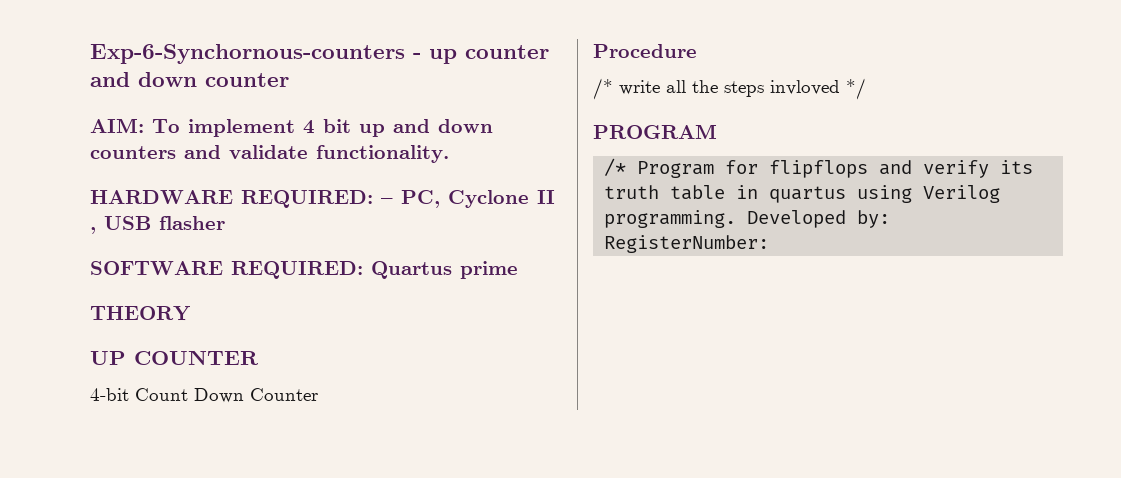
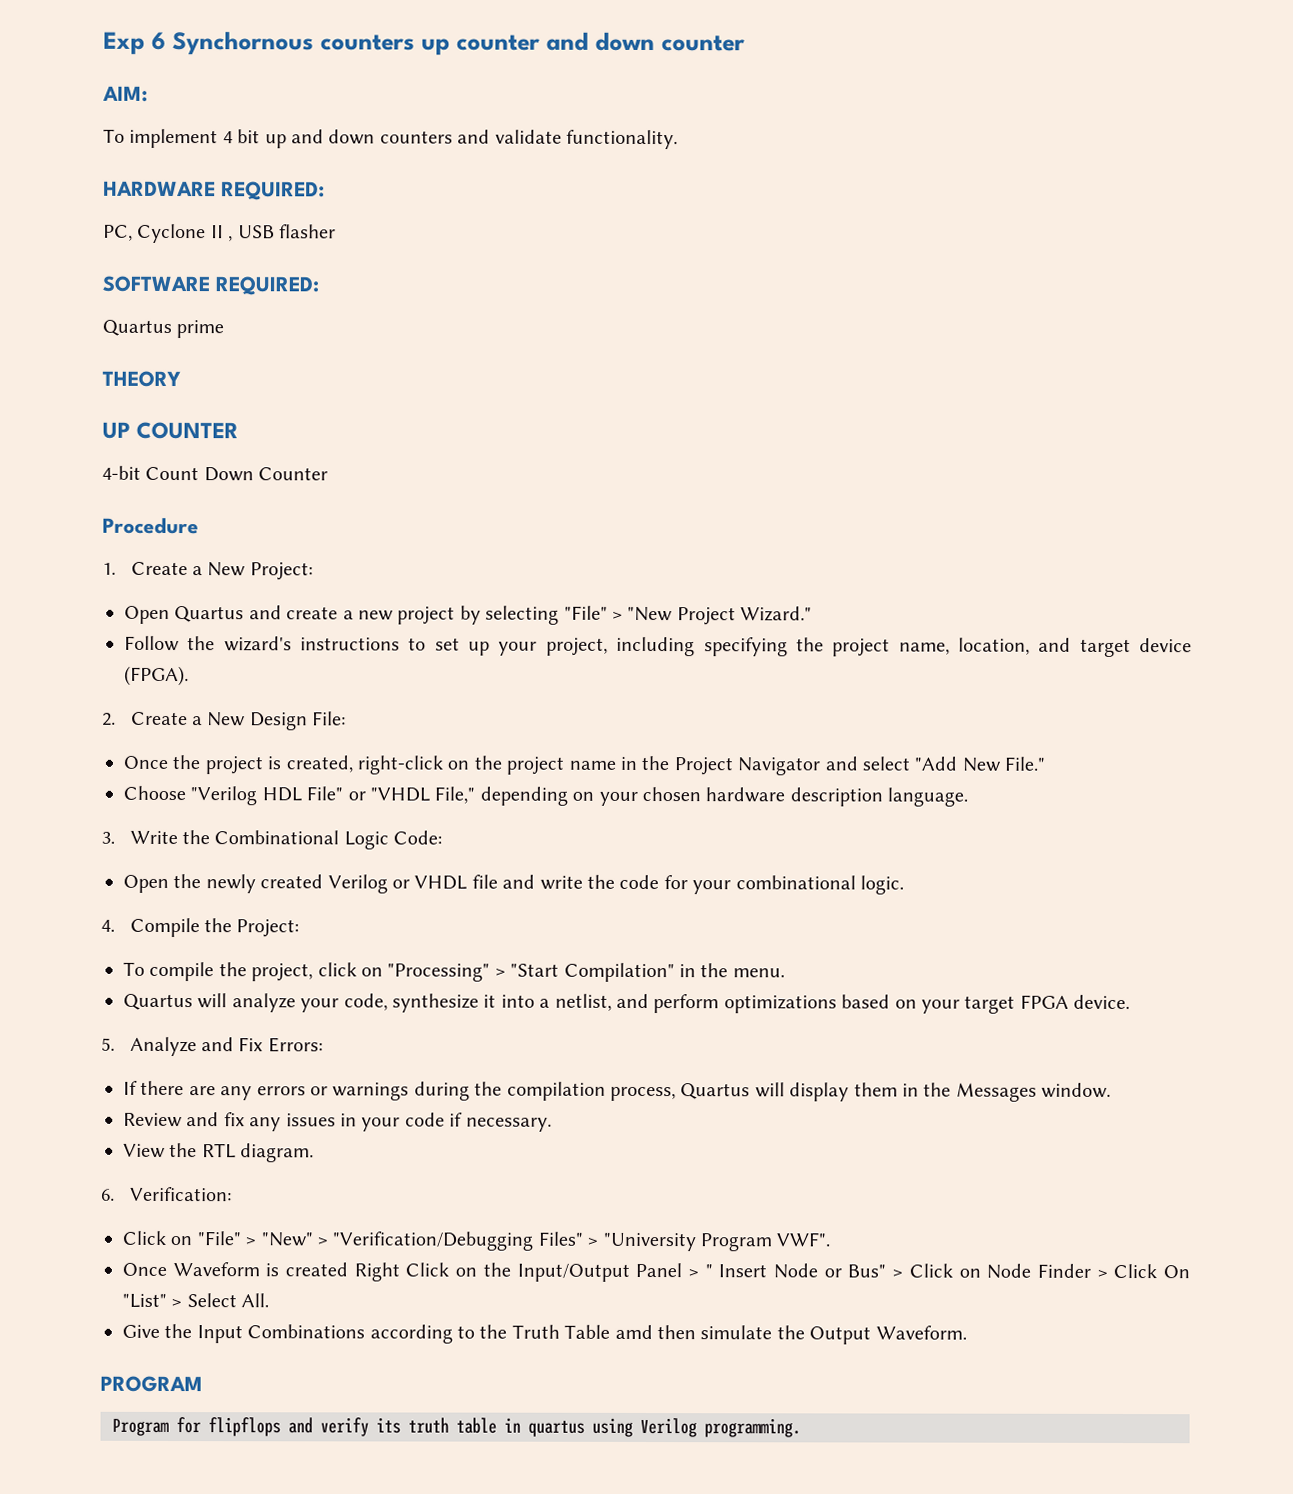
- Exp-6-Synchornous-counters - up counter and down counter
+ Exp 6 Synchornous counters up counter and down counter
- AIM: To implement 4 bit up and down counters and validate functionality.
+ AIM:
+ To implement 4 bit up and down counters and validate functionality.
- HARDWARE REQUIRED: – PC, Cyclone II , USB flasher
+ HARDWARE REQUIRED:
+ PC, Cyclone II , USB flasher
- SOFTWARE REQUIRED: Quartus prime
+ SOFTWARE REQUIRED:
+ Quartus prime
- /* write all the steps invloved */
+ 1. Create a New Project:
+ Open Quartus and create a new project by selecting "File" > "New Project Wizard."
+ Follow the wizard's instructions to set up your project, including specifying the project name, location, and target device (FPGA).
+ 2. Create a New Design File:
+ Once the project is created, right-click on the project name in the Project Navigator and select "Add New File."
+ Choose "Verilog HDL File" or "VHDL File," depending on your chosen hardware description language.
+ 3. Write the Combinational Logic Code:
+ Open the newly created Verilog or VHDL file and write the code for your combinational logic.
+ 4. Compile the Project:
+ To compile the project, click on "Processing" > "Start Compilation" in the menu.
+ Quartus will analyze your code, synthesize it into a netlist, and perform optimizations based on your target FPGA device.
+ 5. Analyze and Fix Errors:
+ If there are any errors or warnings during the compilation process, Quartus will display them in the Messages window.
+ Review and fix any issues in your code if necessary.
+ View the RTL diagram.
+ 6. Verification:
+ Click on "File" > "New" > "Verification/Debugging Files" > "University Program VWF".
+ Once Waveform is created Right Click on the Input/Output Panel > " Insert Node or Bus" > Click on Node Finder > Click On "List" > Select All.
+ Give the Input Combinations according to the Truth Table amd then simulate the Output Waveform.
- /* Program for flipflops and verify its truth table in quartus using Verilog programming. Developed by: RegisterNumber:
+ Program for flipflops and verify its truth table in quartus using Verilog programming.

